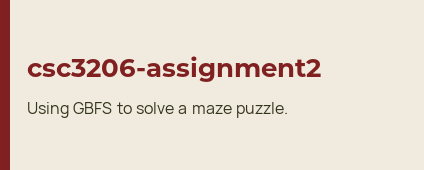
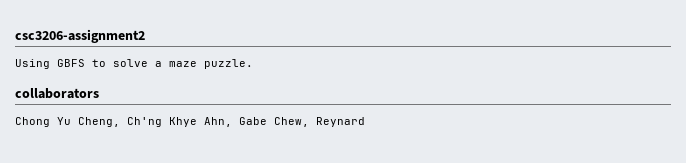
+ collaborators
+ Chong Yu Cheng, Ch'ng Khye Ahn, Gabe Chew, Reynard

